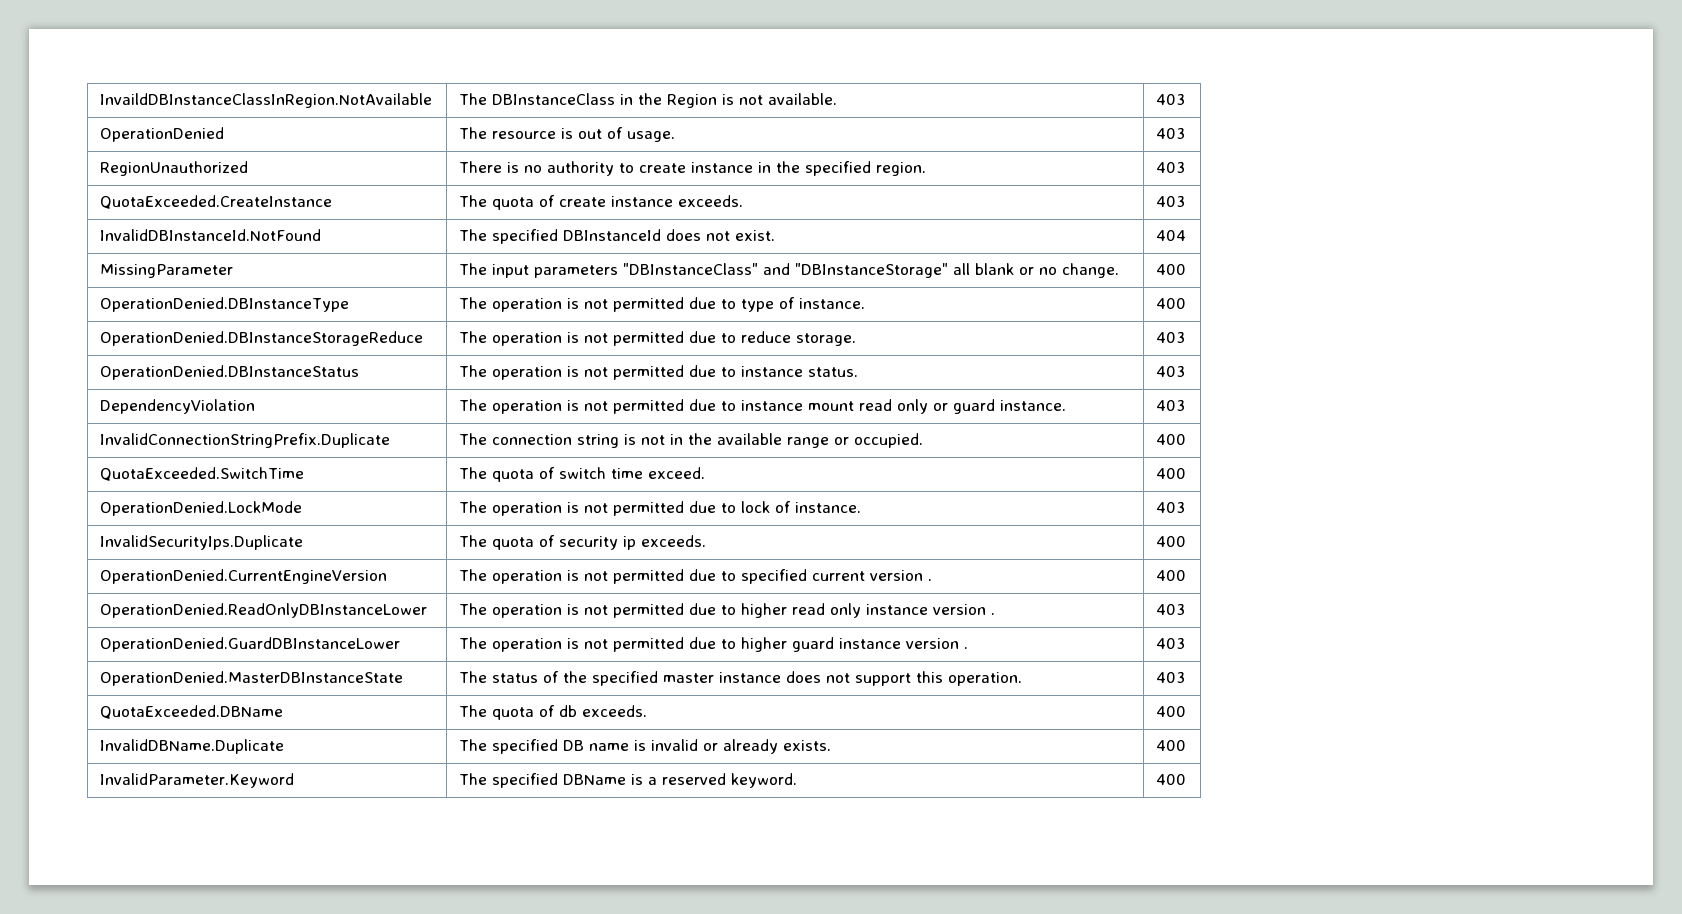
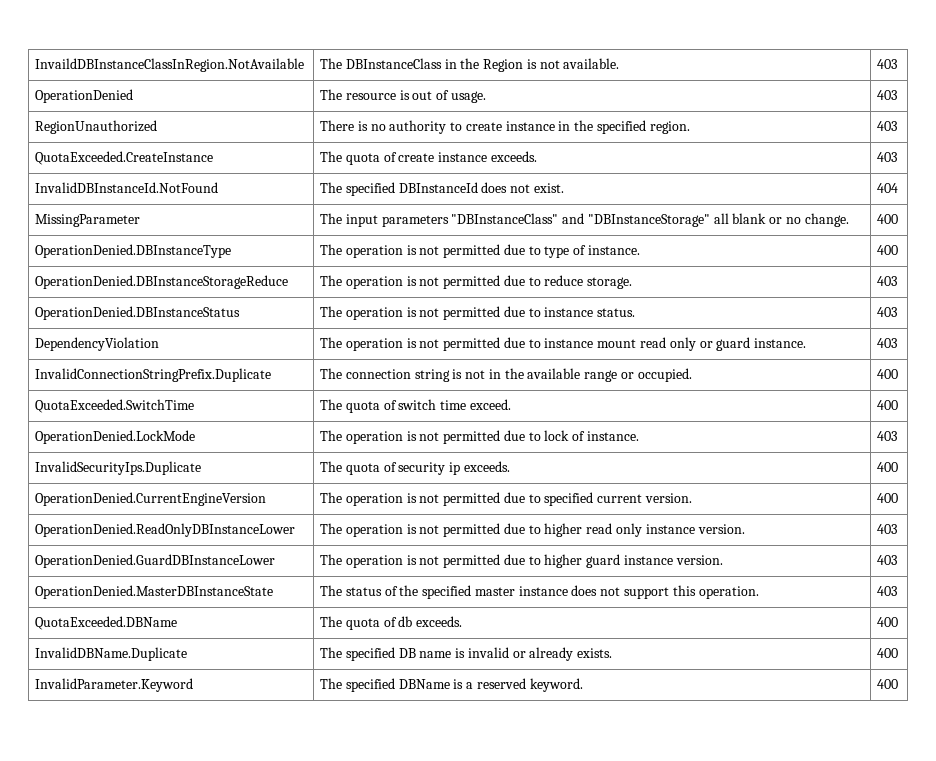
- OperationDenied.CurrentEngineVersion | The operation is not permitted due to specified current version . | 400
+ OperationDenied.CurrentEngineVersion | The operation is not permitted due to specified current version. | 400
- OperationDenied.ReadOnlyDBInstanceLower | The operation is not permitted due to higher read only instance version . | 403
+ OperationDenied.ReadOnlyDBInstanceLower | The operation is not permitted due to higher read only instance version. | 403
- OperationDenied.GuardDBInstanceLower | The operation is not permitted due to higher guard instance version . | 403
+ OperationDenied.GuardDBInstanceLower | The operation is not permitted due to higher guard instance version. | 403

